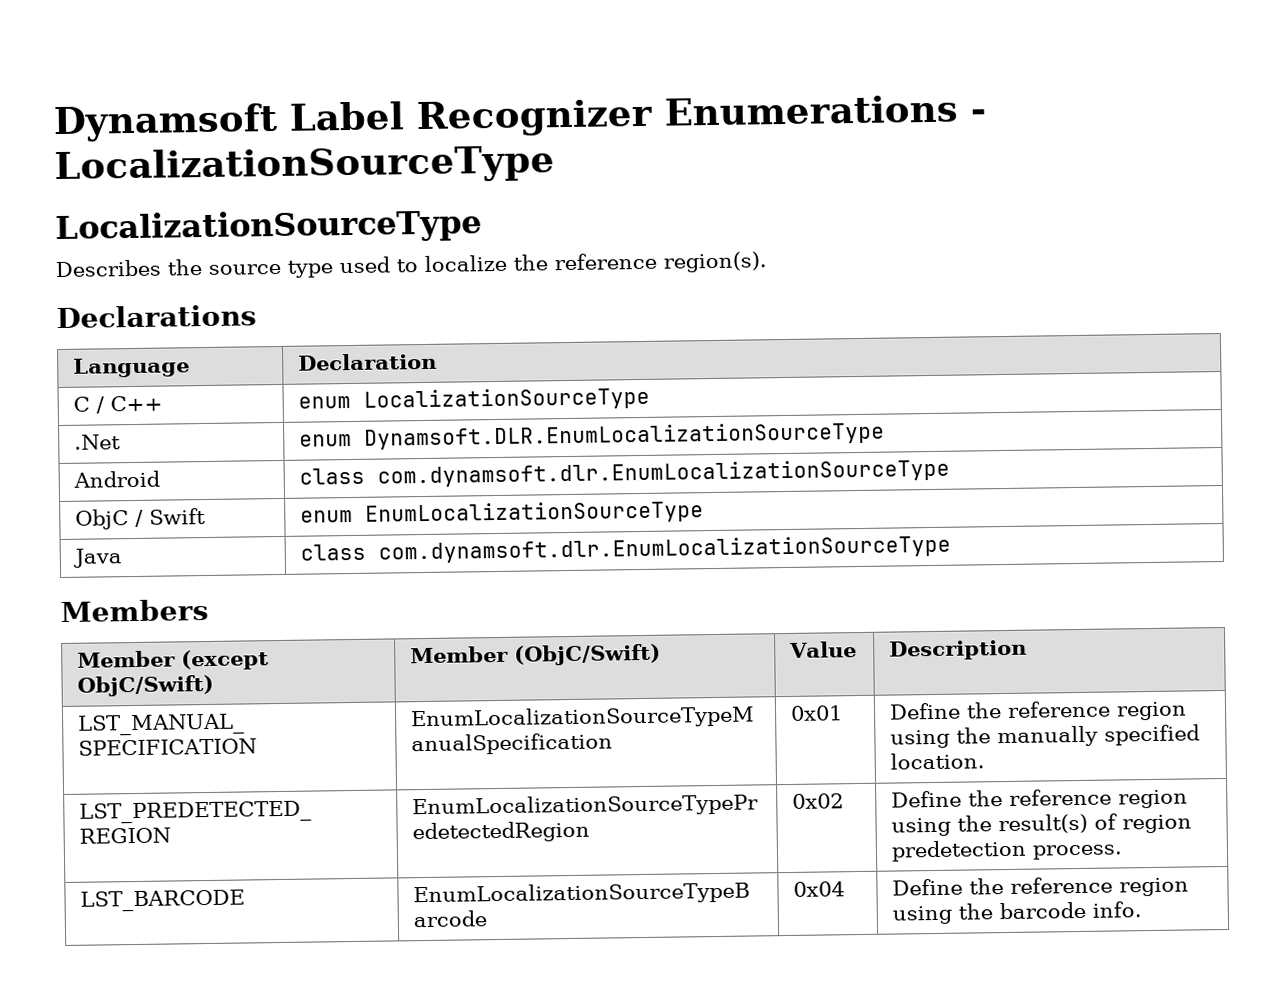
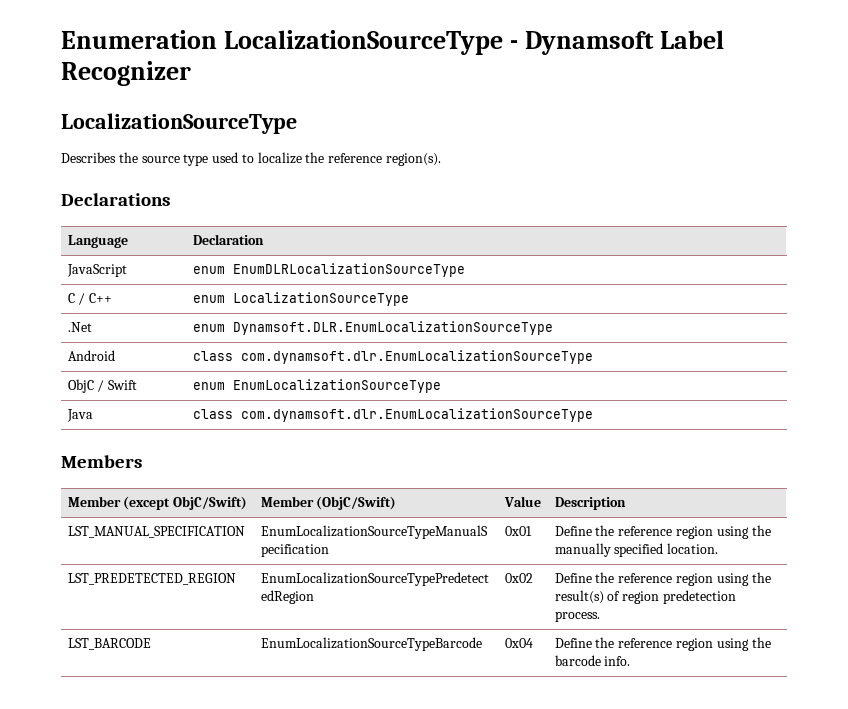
- Dynamsoft Label Recognizer Enumerations - LocalizationSourceType
+ Enumeration LocalizationSourceType - Dynamsoft Label Recognizer
+ JavaScript | enum EnumDLRLocalizationSourceType

